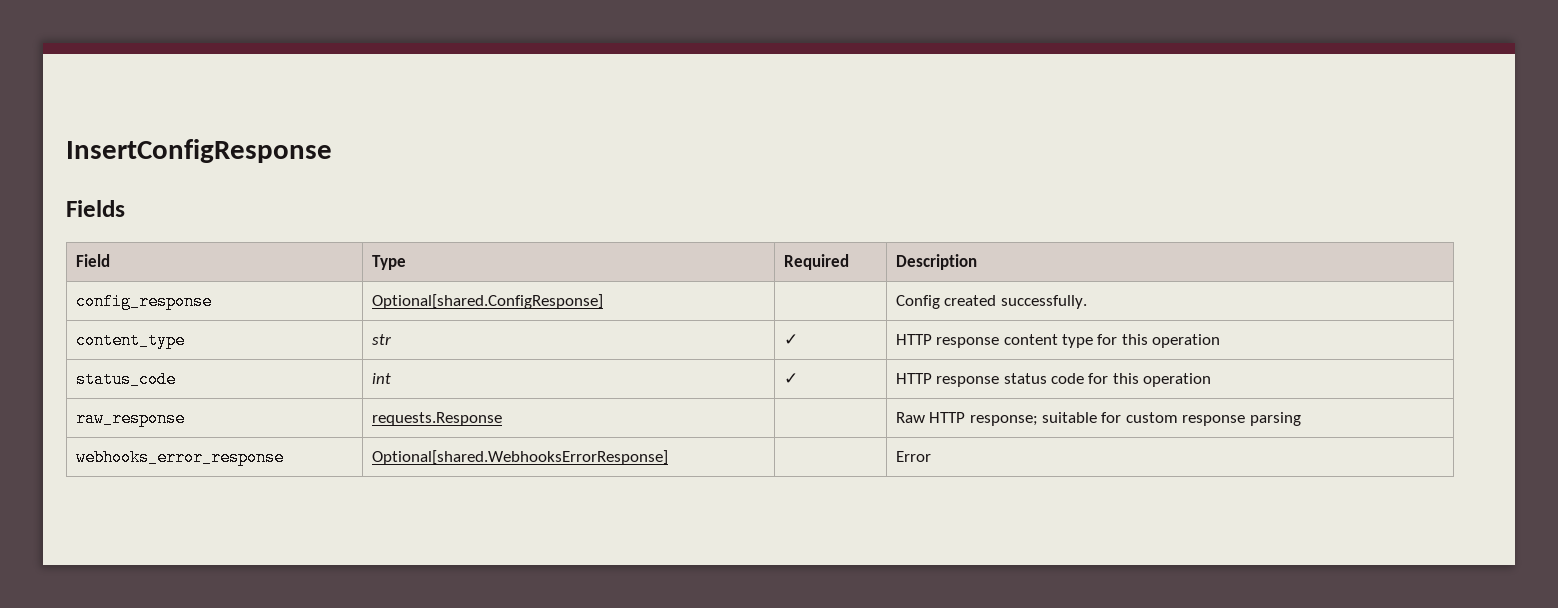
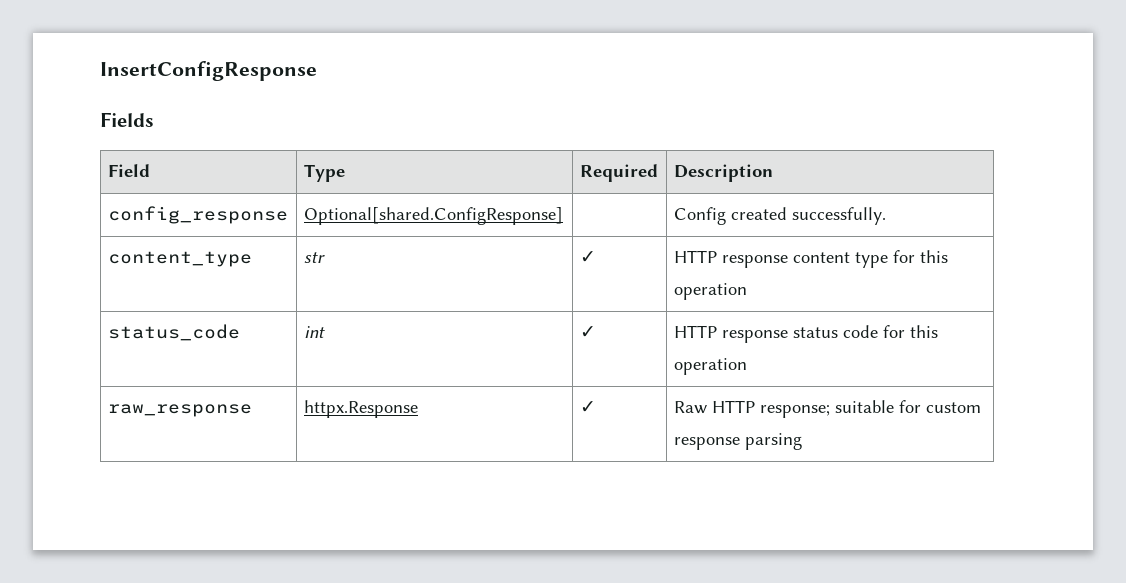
- raw_response | requests.Response | | Raw HTTP response; suitable for custom response parsing
+ raw_response | httpx.Response | ✓ | Raw HTTP response; suitable for custom response parsing
- webhooks_error_response | Optional[shared.WebhooksErrorResponse] | | Error

